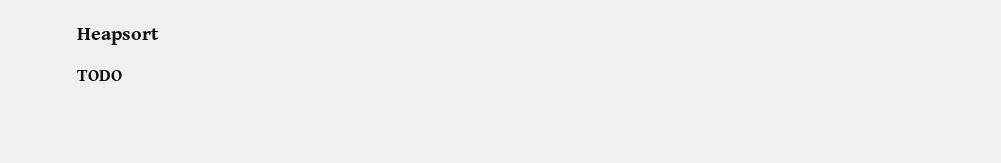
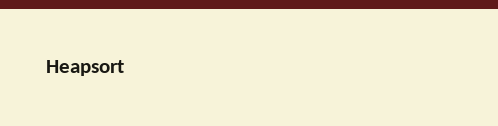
- TODO

